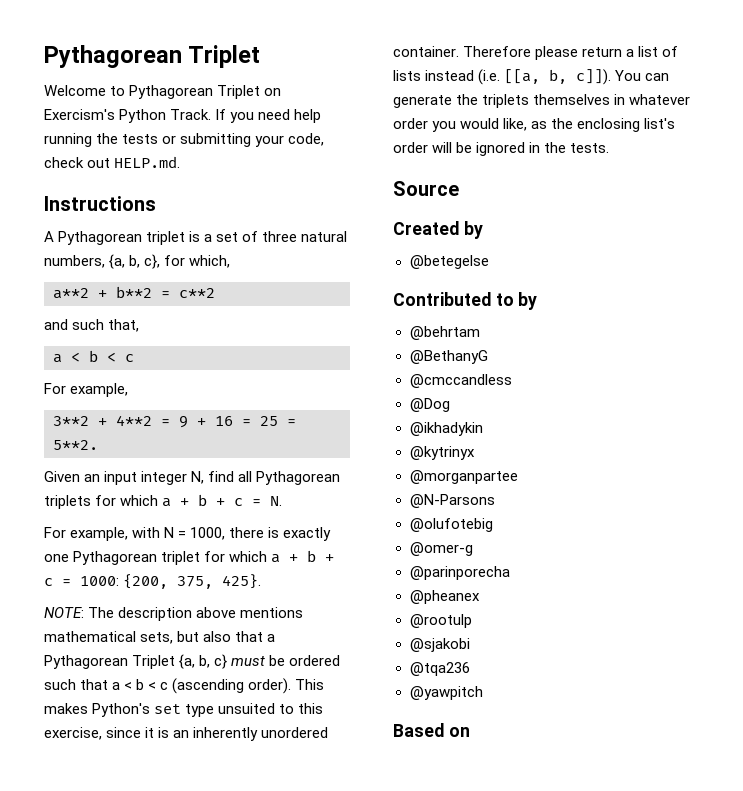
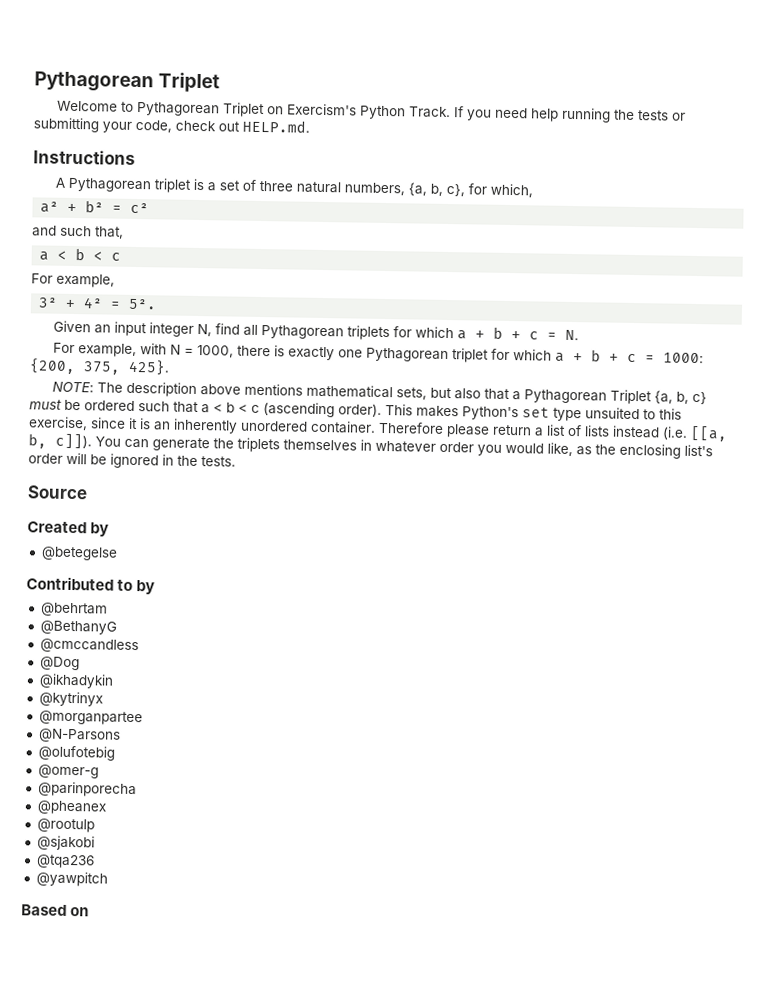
- a**2 + b**2 = c**2
+ a² + b² = c²
- 3**2 + 4**2 = 9 + 16 = 25 = 5**2.
+ 3² + 4² = 5².

